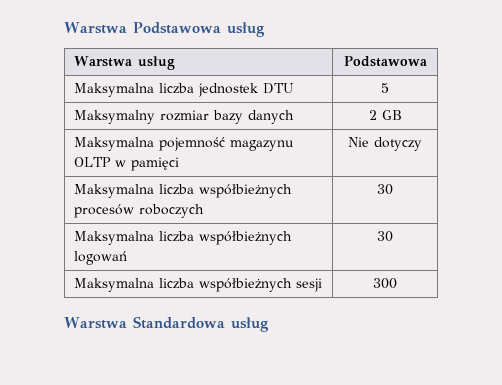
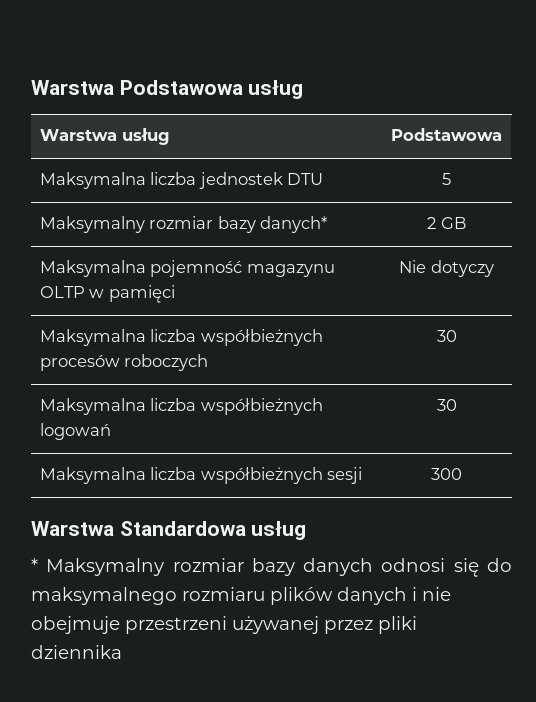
- Maksymalny rozmiar bazy danych | 2 GB
+ Maksymalny rozmiar bazy danych* | 2 GB
+ * Maksymalny rozmiar bazy danych odnosi się do maksymalnego rozmiaru plików danych i nie obejmuje przestrzeni używanej przez pliki dziennika

